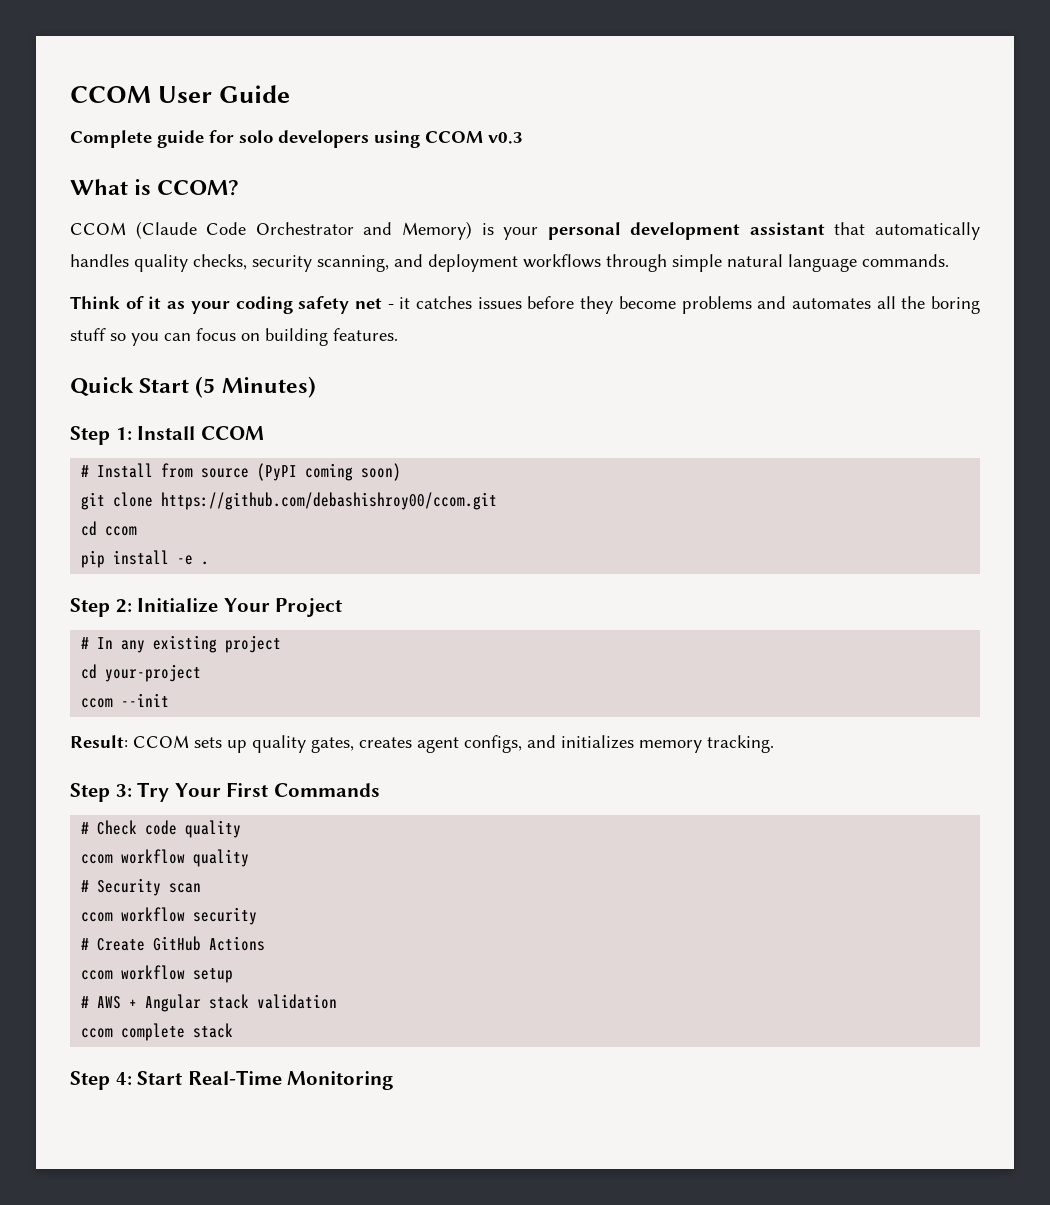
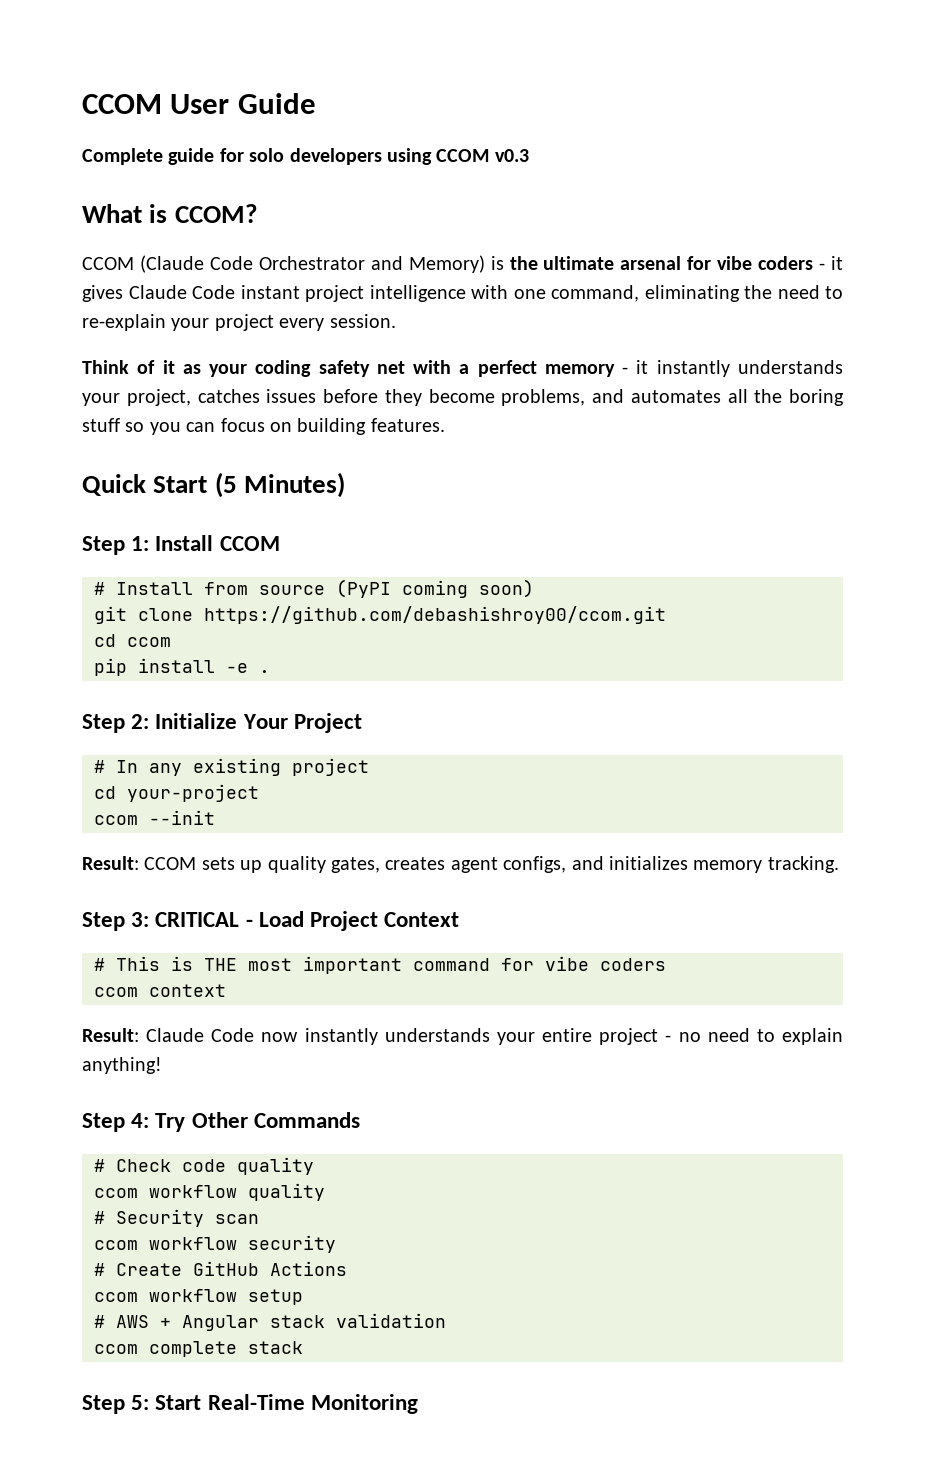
- CCOM (Claude Code Orchestrator and Memory) is your personal development assistant that automatically handles quality checks, security scanning, and deployment workflows through simple natural language commands.
+ CCOM (Claude Code Orchestrator and Memory) is the ultimate arsenal for vibe coders - it gives Claude Code instant project intelligence with one command, eliminating the need to re-explain your project every session.
- Think of it as your coding safety net - it catches issues before they become problems and automates all the boring stuff so you can focus on building features.
+ Think of it as your coding safety net with a perfect memory - it instantly understands your project, catches issues before they become problems, and automates all the boring stuff so you can focus on building features.
- Step 3: Try Your First Commands
+ Step 3: CRITICAL - Load Project Context
+ # This is THE most important command for vibe coders
+ ccom context
+ Result: Claude Code now instantly understands your entire project - no need to explain anything!
+ Step 4: Try Other Commands
- Step 4: Start Real-Time Monitoring
+ Step 5: Start Real-Time Monitoring

